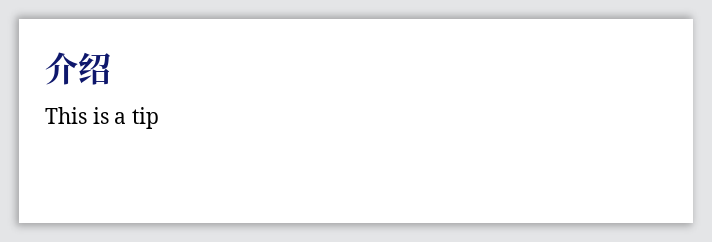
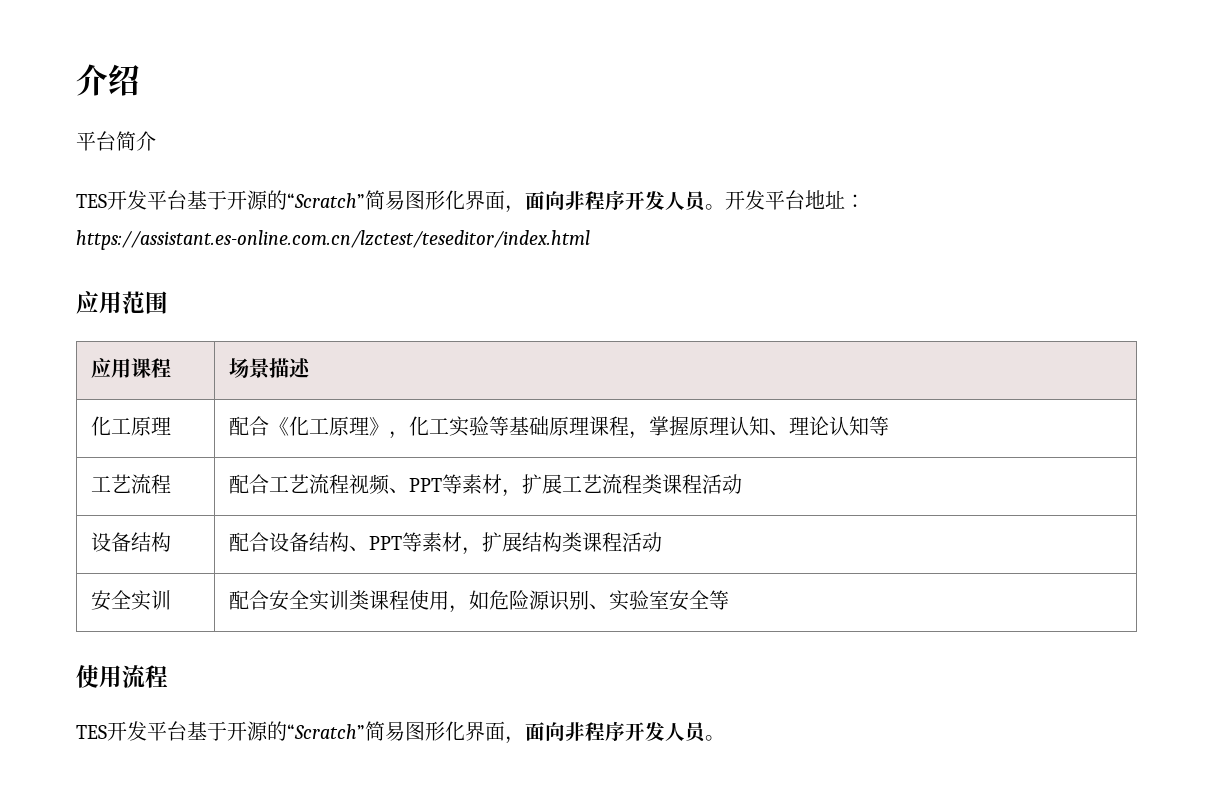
- This is a tip
+ 平台简介
+ TES开发平台基于开源的“Scratch”简易图形化界面，面向非程序开发人员。开发平台地址：https://assistant.es-online.com.cn/lzctest/teseditor/index.html
+ 应用范围
+ 应用课程 | 场景描述
+ 化工原理 | 配合《化工原理》，化工实验等基础原理课程，掌握原理认知、理论认知等
+ 工艺流程 | 配合工艺流程视频、PPT等素材，扩展工艺流程类课程活动
+ 设备结构 | 配合设备结构、PPT等素材，扩展结构类课程活动
+ 安全实训 | 配合安全实训类课程使用，如危险源识别、实验室安全等
+ 使用流程
+ TES开发平台基于开源的“Scratch”简易图形化界面，面向非程序开发人员。

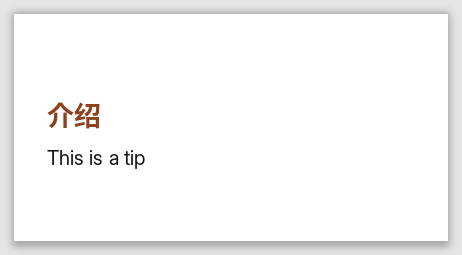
- 平台简介
- TES开发平台基于开源的“Scratch”简易图形化界面，面向非程序开发人员。开发平台地址：https://assistant.es-online.com.cn/lzctest/teseditor/index.html
- 应用范围
- 应用课程 | 场景描述
- 化工原理 | 配合《化工原理》，化工实验等基础原理课程，掌握原理认知、理论认知等
- 工艺流程 | 配合工艺流程视频、PPT等素材，扩展工艺流程类课程活动
- 设备结构 | 配合设备结构、PPT等素材，扩展结构类课程活动
- 安全实训 | 配合安全实训类课程使用，如危险源识别、实验室安全等
- 使用流程
- TES开发平台基于开源的“Scratch”简易图形化界面，面向非程序开发人员。
+ This is a tip

